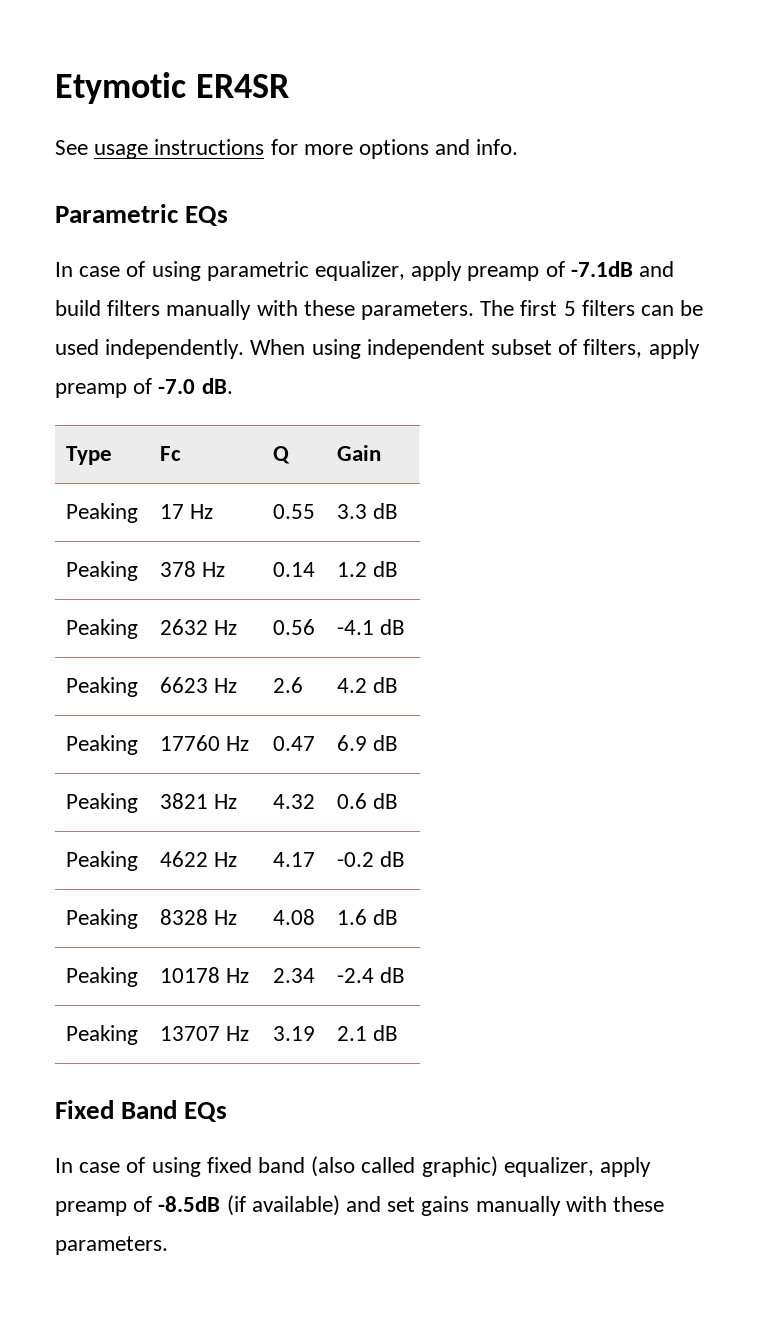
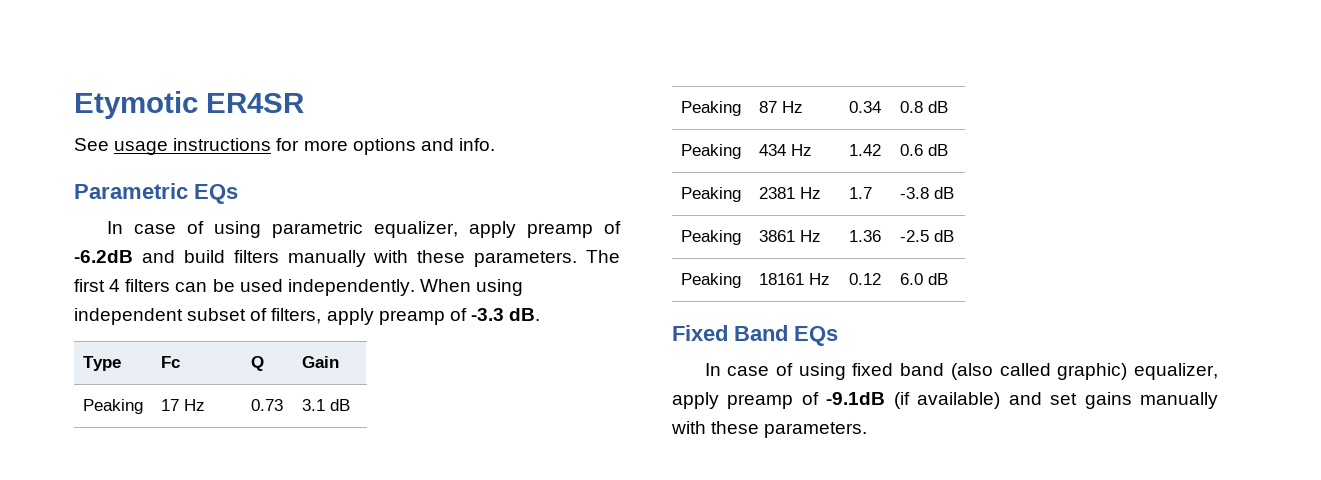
- In case of using parametric equalizer, apply preamp of -7.1dB and build filters manually with these parameters.
+ In case of using parametric equalizer, apply preamp of -6.2dB and build filters manually with these parameters.
- The first 5 filters can be used independently.
+ The first 4 filters can be used independently.
- When using independent subset of filters, apply preamp of -7.0 dB.
+ When using independent subset of filters, apply preamp of -3.3 dB.
- Peaking | 17 Hz | 0.55 | 3.3 dB
- Peaking | 378 Hz | 0.14 | 1.2 dB
- Peaking | 2632 Hz | 0.56 | -4.1 dB
- Peaking | 6623 Hz | 2.6 | 4.2 dB
- Peaking | 17760 Hz | 0.47 | 6.9 dB
- Peaking | 3821 Hz | 4.32 | 0.6 dB
+ Peaking | 17 Hz | 0.73 | 3.1 dB
+ Peaking | 87 Hz | 0.34 | 0.8 dB
+ Peaking | 434 Hz | 1.42 | 0.6 dB
- Peaking | 4622 Hz | 4.17 | -0.2 dB
- Peaking | 8328 Hz | 4.08 | 1.6 dB
- Peaking | 10178 Hz | 2.34 | -2.4 dB
- Peaking | 13707 Hz | 3.19 | 2.1 dB
+ Peaking | 2381 Hz | 1.7 | -3.8 dB
+ Peaking | 3861 Hz | 1.36 | -2.5 dB
+ Peaking | 18161 Hz | 0.12 | 6.0 dB
- In case of using fixed band (also called graphic) equalizer, apply preamp of -8.5dB (if available) and set gains manually with these parameters.
+ In case of using fixed band (also called graphic) equalizer, apply preamp of -9.1dB (if available) and set gains manually with these parameters.

